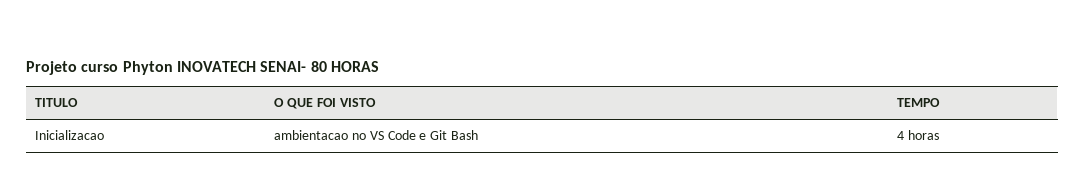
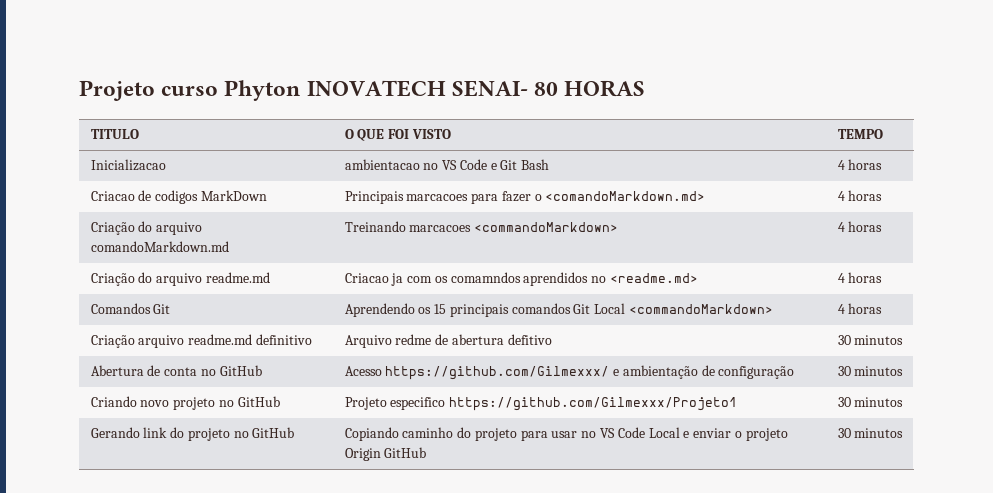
+ Criacao de codigos MarkDown | Principais marcacoes para fazer o <comandoMarkdown.md> | 4 horas
+ Criação do arquivo comandoMarkdown.md | Treinando marcacoes <commandoMarkdown> | 4 horas
+ Criação do arquivo readme.md | Criacao ja com os comamndos aprendidos no <readme.md> | 4 horas
+ Comandos Git | Aprendendo os 15 principais comandos Git Local <commandoMarkdown> | 4 horas
+ Criação arquivo readme.md definitivo | Arquivo redme de abertura defitivo | 30 minutos
+ Abertura de conta no GitHub | Acesso https://github.com/Gilmexxx/ e ambientação de configuração | 30 minutos
+ Criando novo projeto no GitHub | Projeto especifico https://github.com/Gilmexxx/Projeto1 | 30 minutos
+ Gerando link do projeto no GitHub | Copiando caminho do projeto para usar no VS Code Local e enviar o projeto Origin GitHub | 30 minutos

